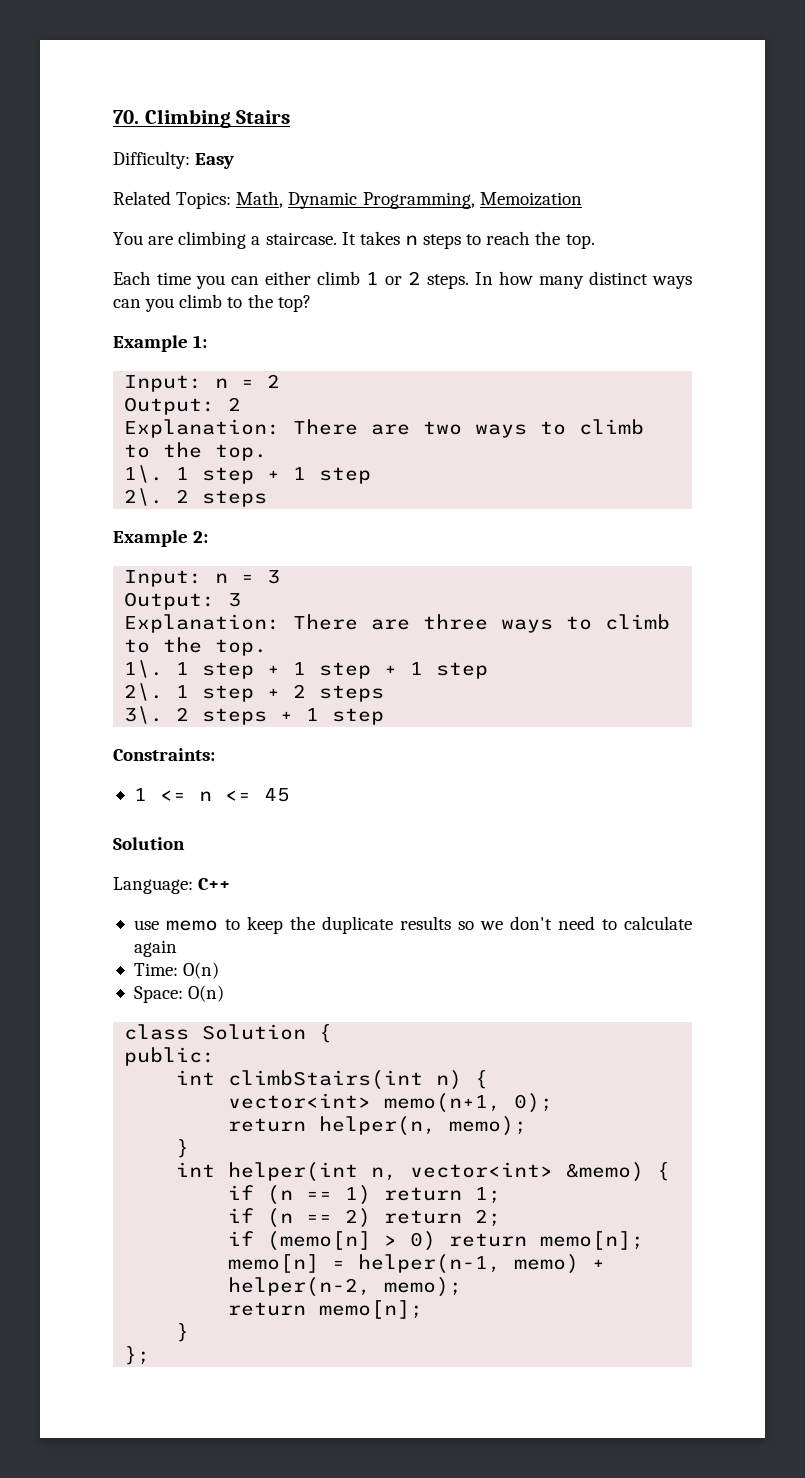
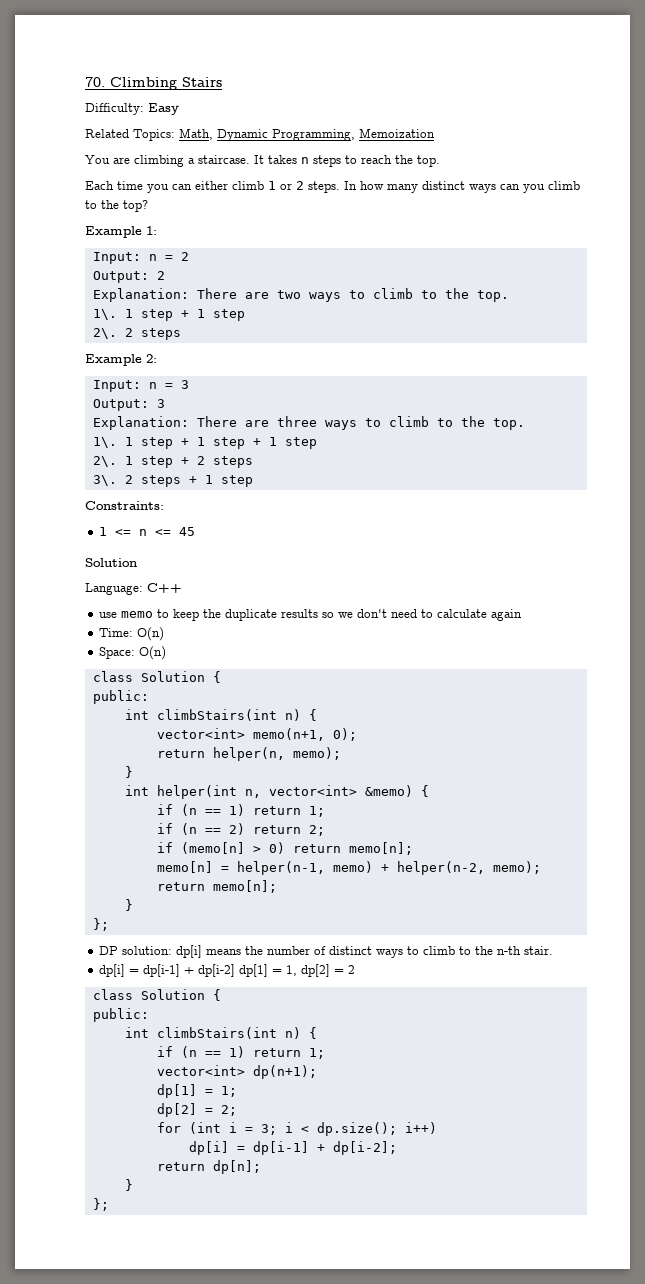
+ DP solution: dp[i] means the number of distinct ways to climb to the n-th stair.
+ dp[i] = dp[i-1] + dp[i-2] dp[1] = 1, dp[2] = 2
+ class Solution {
+ public:
+ int climbStairs(int n) {
+ if (n == 1) return 1;
+ vector<int> dp(n+1);
+ dp[1] = 1;
+ dp[2] = 2;
+ for (int i = 3; i < dp.size(); i++)
+ dp[i] = dp[i-1] + dp[i-2];
+ return dp[n];
+ }
+ };

